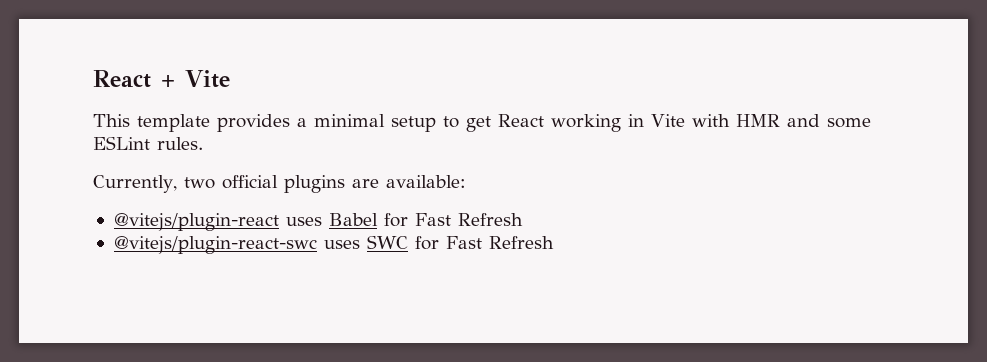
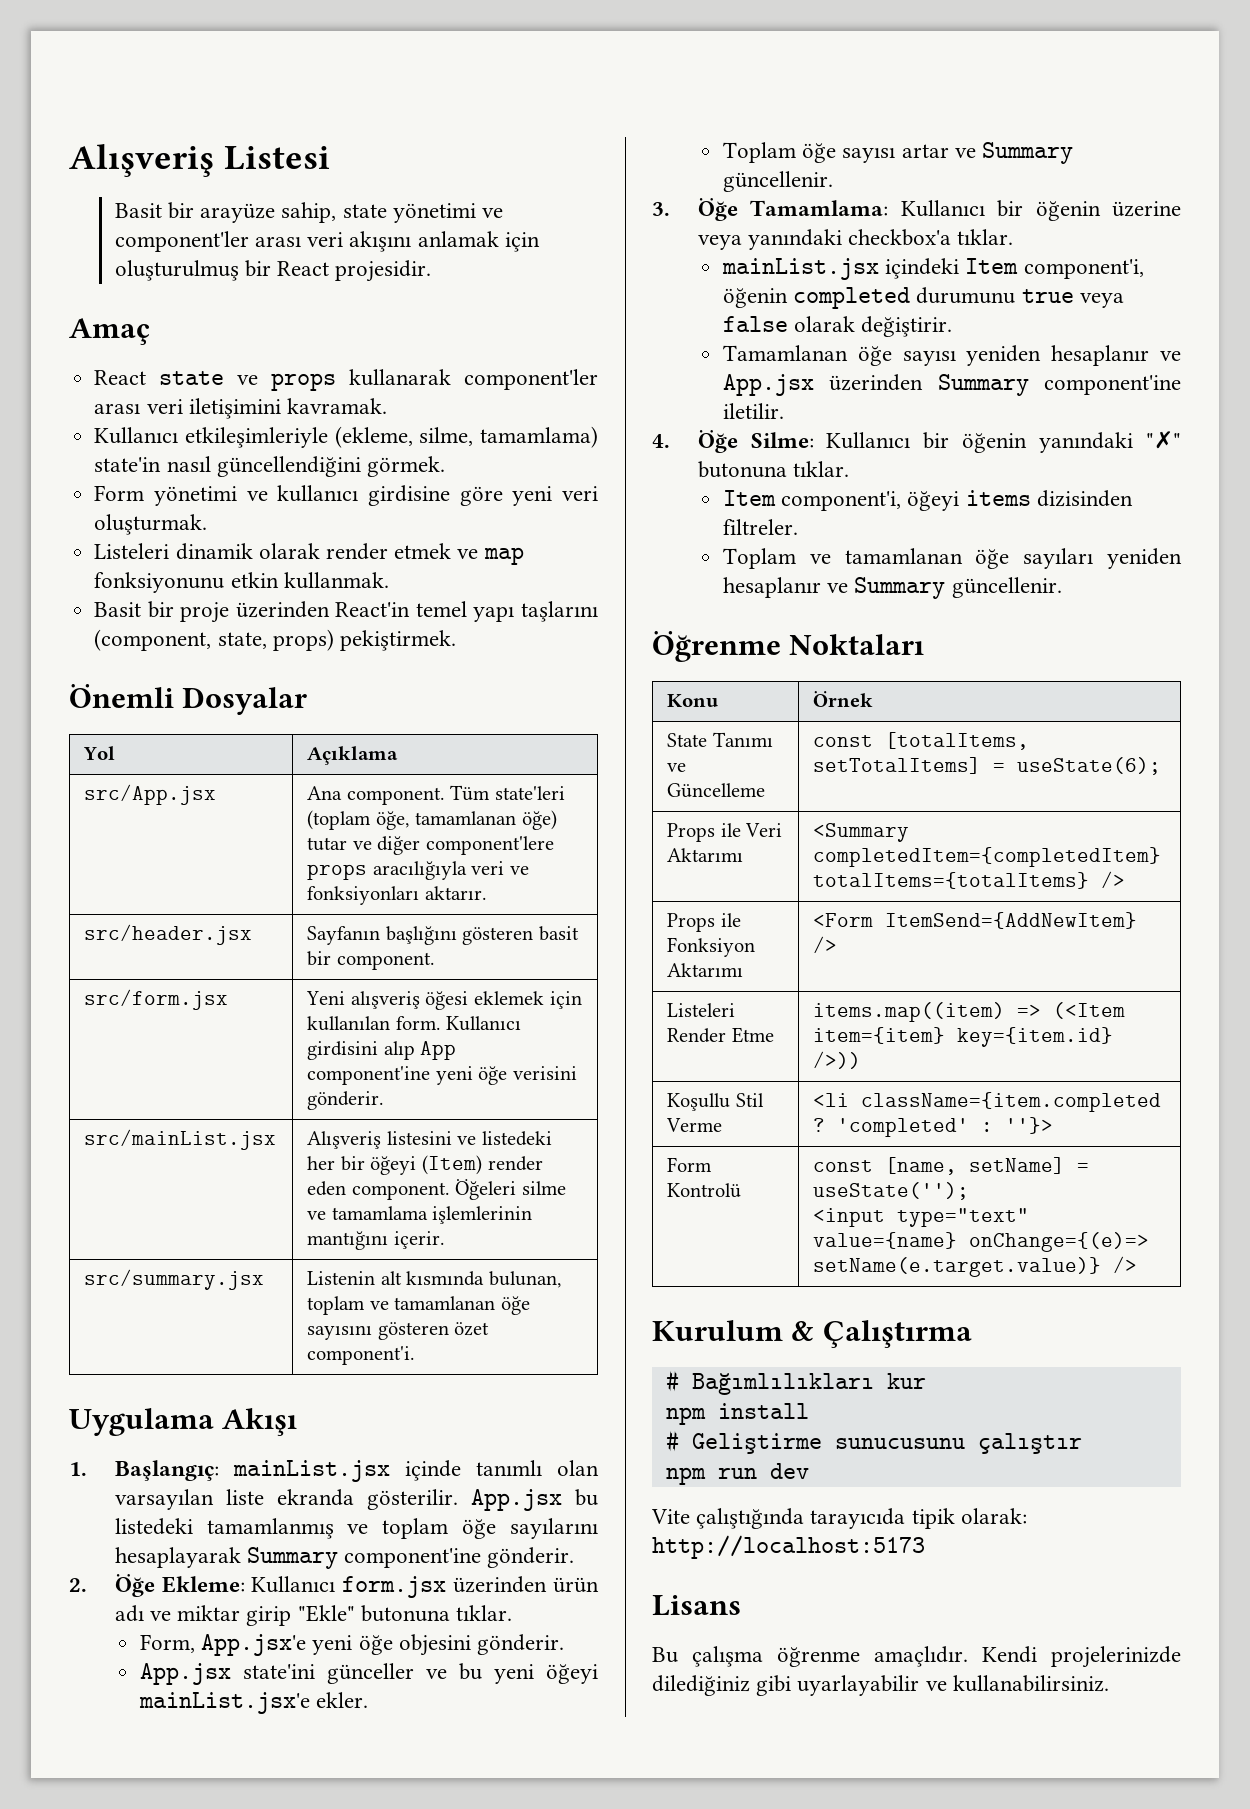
- React + Vite
- This template provides a minimal setup to get React working in Vite with HMR and some ESLint rules.
- Currently, two official plugins are available:
- @vitejs/plugin-react uses Babel for Fast Refresh
- @vitejs/plugin-react-swc uses SWC for Fast Refresh
+ Alışveriş Listesi
+ Basit bir arayüze sahip, state yönetimi ve component'ler arası veri akışını anlamak için oluşturulmuş bir React projesidir.
+ Amaç
+ React state ve props kullanarak component'ler arası veri iletişimini kavramak.
+ Kullanıcı etkileşimleriyle (ekleme, silme, tamamlama) state'in nasıl güncellendiğini görmek.
+ Form yönetimi ve kullanıcı girdisine göre yeni veri oluşturmak.
+ Listeleri dinamik olarak render etmek ve map fonksiyonunu etkin kullanmak.
+ Basit bir proje üzerinden React'in temel yapı taşlarını (component, state, props) pekiştirmek.
+ Önemli Dosyalar
+ Yol | Açıklama
+ src/App.jsx | Ana component. Tüm state'leri (toplam öğe, tamamlanan öğe) tutar ve diğer component'lere props aracılığıyla veri ve fonksiyonları aktarır.
+ src/header.jsx | Sayfanın başlığını gösteren basit bir component.
+ src/form.jsx | Yeni alışveriş öğesi eklemek için kullanılan form. Kullanıcı girdisini alıp App component'ine yeni öğe verisini gönderir.
+ src/mainList.jsx | Alışveriş listesini ve listedeki her bir öğeyi (Item) render eden component. Öğeleri silme ve tamamlama işlemlerinin mantığını içerir.
+ src/summary.jsx | Listenin alt kısmında bulunan, toplam ve tamamlanan öğe sayısını gösteren özet component'i.
+ Uygulama Akışı
+ 1. Başlangıç: mainList.jsx içinde tanımlı olan varsayılan liste ekranda gösterilir. App.jsx bu listedeki tamamlanmış ve toplam öğe sayılarını hesaplayarak Summary component'ine gönderir.
+ 2. Öğe Ekleme: Kullanıcı form.jsx üzerinden ürün adı ve miktar girip "Ekle" butonuna tıklar.
+ Form, App.jsx'e yeni öğe objesini gönderir.
+ App.jsx state'ini günceller ve bu yeni öğeyi mainList.jsx'e ekler.
+ Toplam öğe sayısı artar ve Summary güncellenir.
+ 3. Öğe Tamamlama: Kullanıcı bir öğenin üzerine veya yanındaki checkbox'a tıklar.
+ mainList.jsx içindeki Item component'i, öğenin completed durumunu true veya false olarak değiştirir.
+ Tamamlanan öğe sayısı yeniden hesaplanır ve App.jsx üzerinden Summary component'ine iletilir.
+ 4. Öğe Silme: Kullanıcı bir öğenin yanındaki "✗" butonuna tıklar.
+ Item component'i, öğeyi items dizisinden filtreler.
+ Toplam ve tamamlanan öğe sayıları yeniden hesaplanır ve Summary güncellenir.
+ Öğrenme Noktaları
+ Konu | Örnek
+ State Tanımı ve Güncelleme | const [totalItems, setTotalItems] = useState(6);
+ Props ile Veri Aktarımı | <Summary completedItem={completedItem} totalItems={totalItems} />
+ Props ile Fonksiyon Aktarımı | <Form ItemSend={AddNewItem} />
+ Listeleri Render Etme | items.map((item) => (<Item item={item} key={item.id} />))
+ Koşullu Stil Verme | <li className={item.completed ? 'completed' : ''}>
+ Form Kontrolü | const [name, setName] = useState('');
+ <input type="text" value={name} onChange={(e)=> setName(e.target.value)} />
+ Kurulum & Çalıştırma
+ # Bağımlılıkları kur
+ npm install
+ # Geliştirme sunucusunu çalıştır
+ npm run dev
+ Vite çalıştığında tarayıcıda tipik olarak: http://localhost:5173
+ Lisans
+ Bu çalışma öğrenme amaçlıdır. Kendi projelerinizde dilediğiniz gibi uyarlayabilir ve kullanabilirsiniz.

